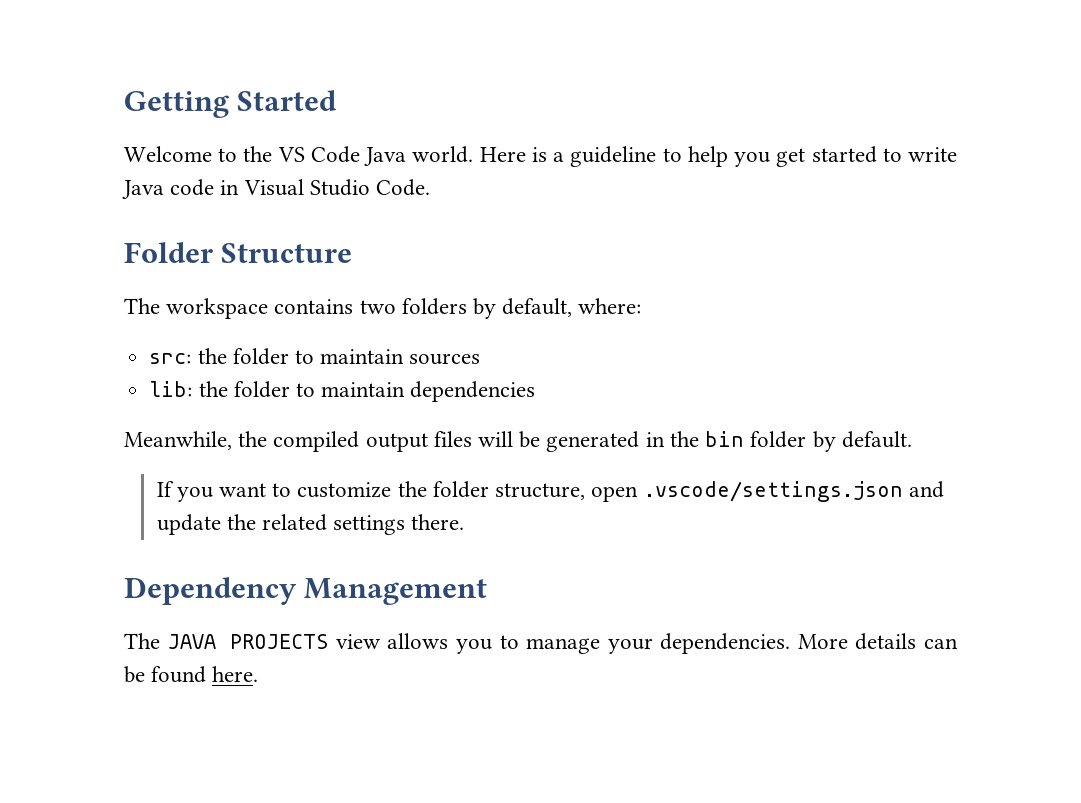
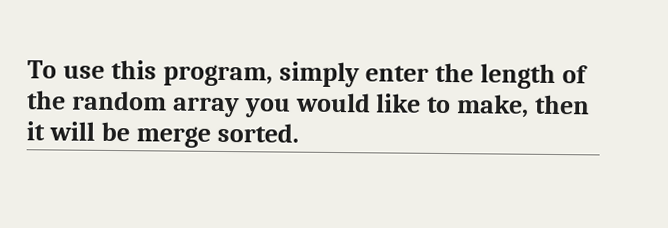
- Getting Started
- Welcome to the VS Code Java world. Here is a guideline to help you get started to write Java code in Visual Studio Code.
- Folder Structure
- The workspace contains two folders by default, where:
- src: the folder to maintain sources
- lib: the folder to maintain dependencies
- Meanwhile, the compiled output files will be generated in the bin folder by default.
- If you want to customize the folder structure, open .vscode/settings.json and update the related settings there.
- Dependency Management
- The JAVA PROJECTS view allows you to manage your dependencies. More details can be found here.
+ To use this program, simply enter the length of the random array you would like to make, then it will be merge sorted.

